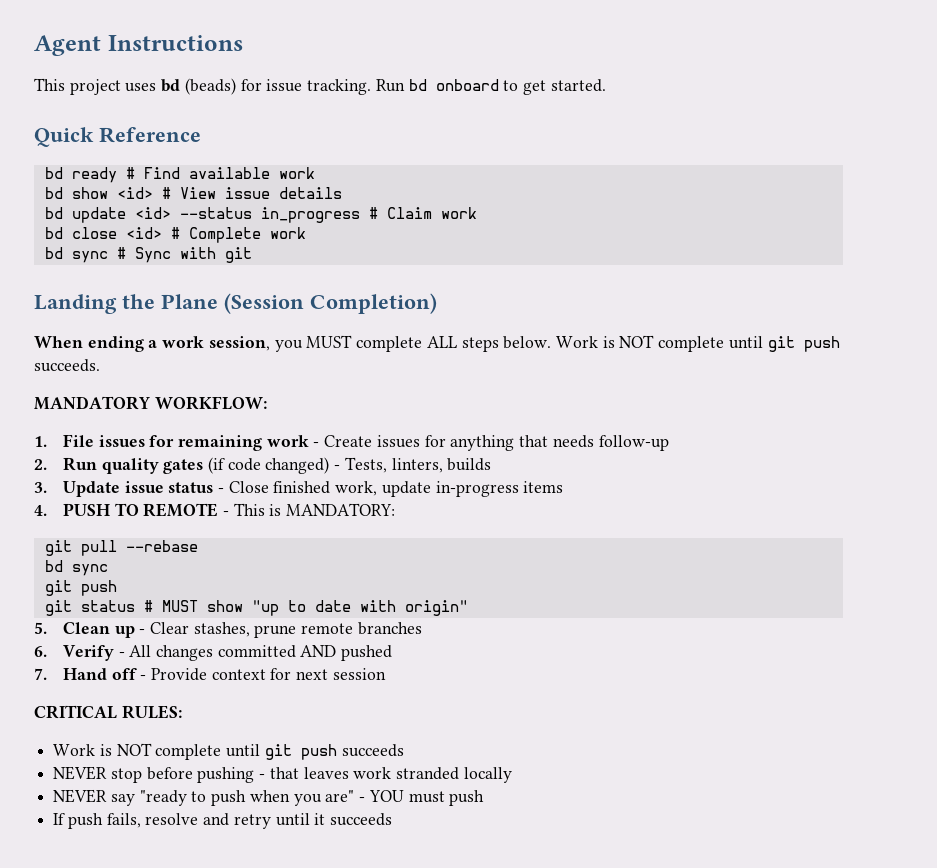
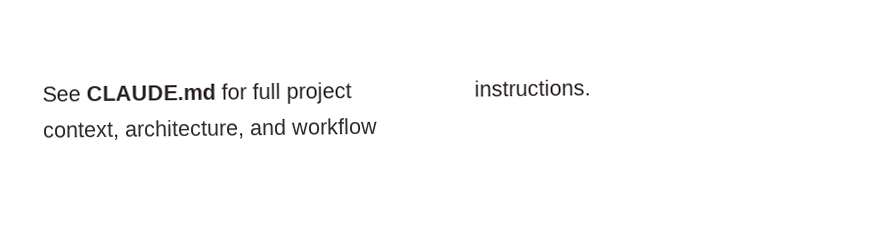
- Agent Instructions
- This project uses bd (beads) for issue tracking. Run bd onboard to get started.
- Quick Reference
- bd ready # Find available work
- bd show <id> # View issue details
- bd update <id> --status in_progress # Claim work
- bd close <id> # Complete work
- bd sync # Sync with git
- Landing the Plane (Session Completion)
- When ending a work session, you MUST complete ALL steps below. Work is NOT complete until git push succeeds.
- MANDATORY WORKFLOW:
- 1. File issues for remaining work - Create issues for anything that needs follow-up
- 2. Run quality gates (if code changed) - Tests, linters, builds
- 3. Update issue status - Close finished work, update in-progress items
- 4. PUSH TO REMOTE - This is MANDATORY:
- git pull --rebase
- bd sync
- git push
- git status # MUST show "up to date with origin"
- 5. Clean up - Clear stashes, prune remote branches
- 6. Verify - All changes committed AND pushed
- 7. Hand off - Provide context for next session
- CRITICAL RULES:
- Work is NOT complete until git push succeeds
- NEVER stop before pushing - that leaves work stranded locally
- NEVER say "ready to push when you are" - YOU must push
- If push fails, resolve and retry until it succeeds
+ See CLAUDE.md for full project context, architecture, and workflow instructions.

